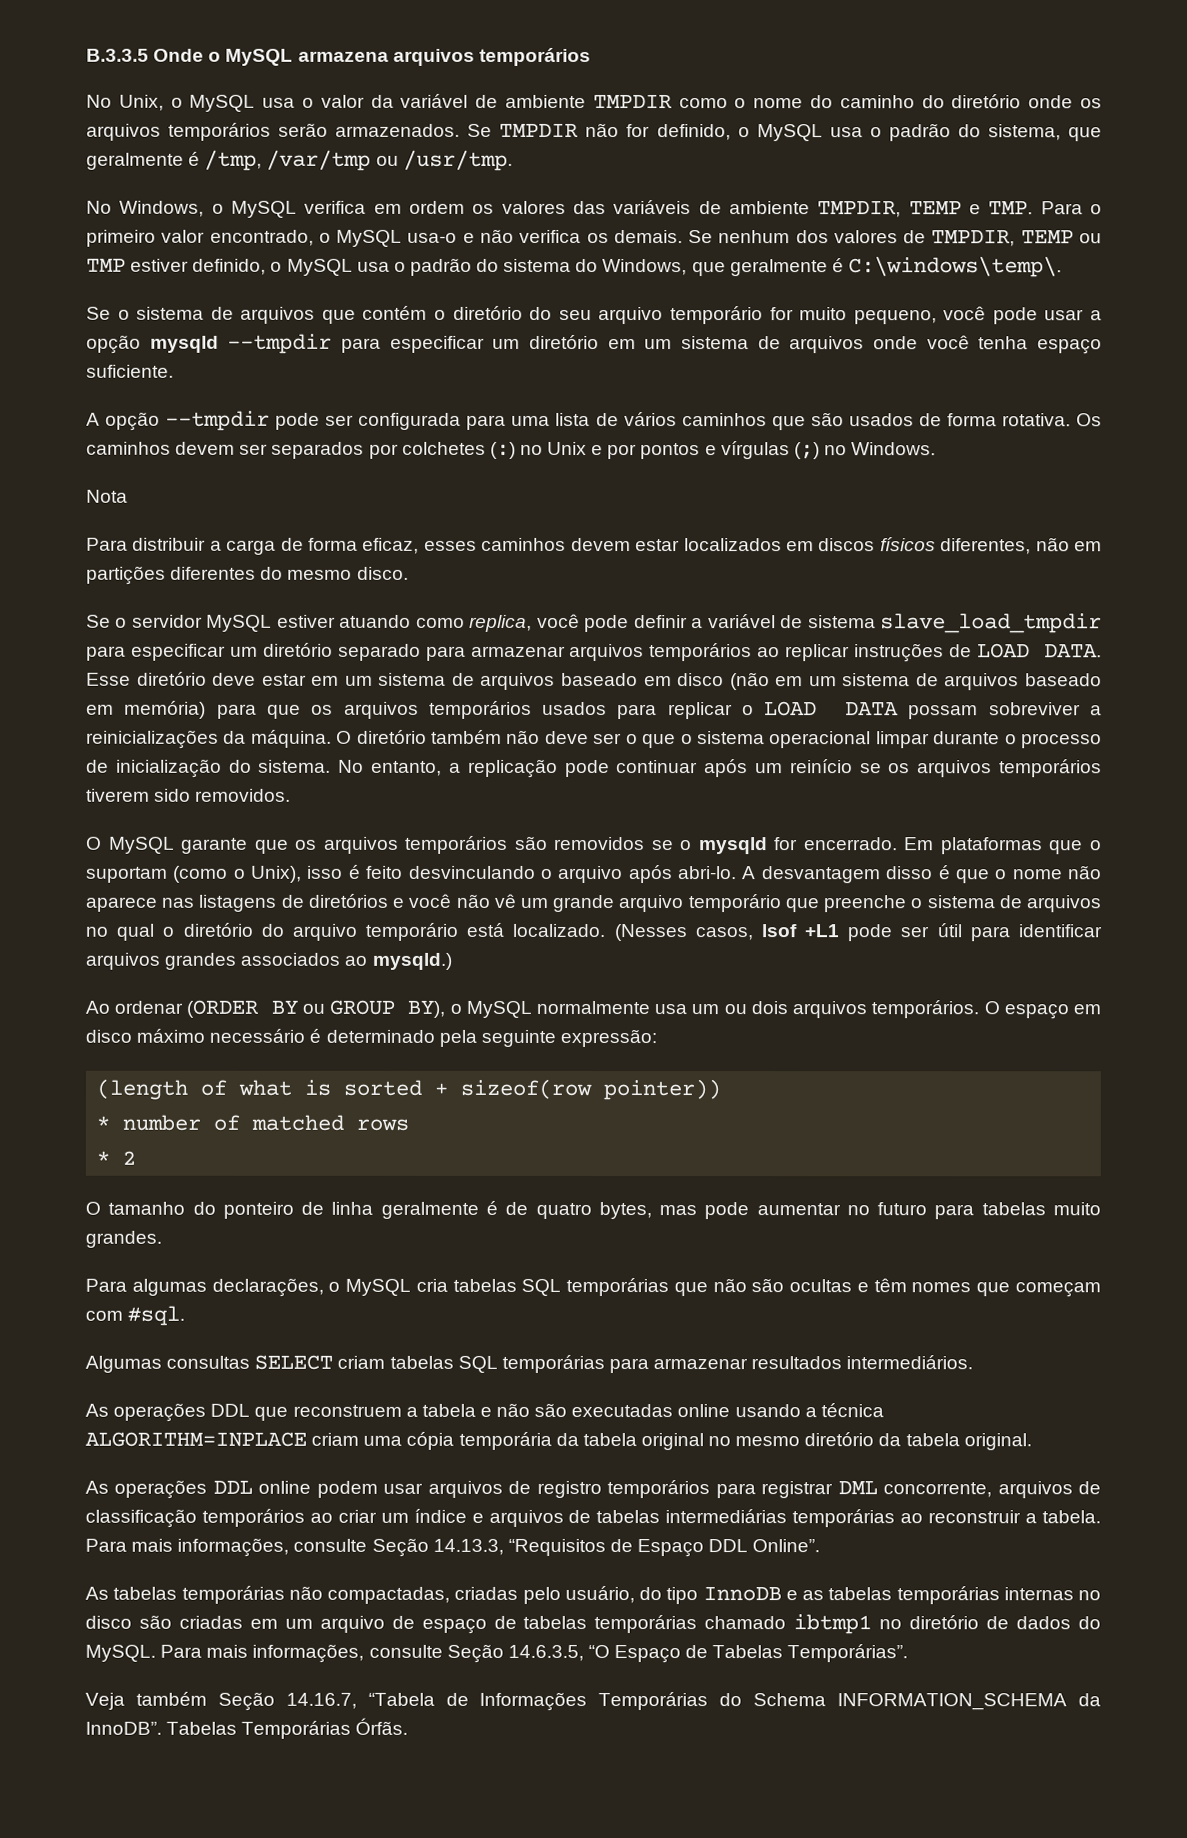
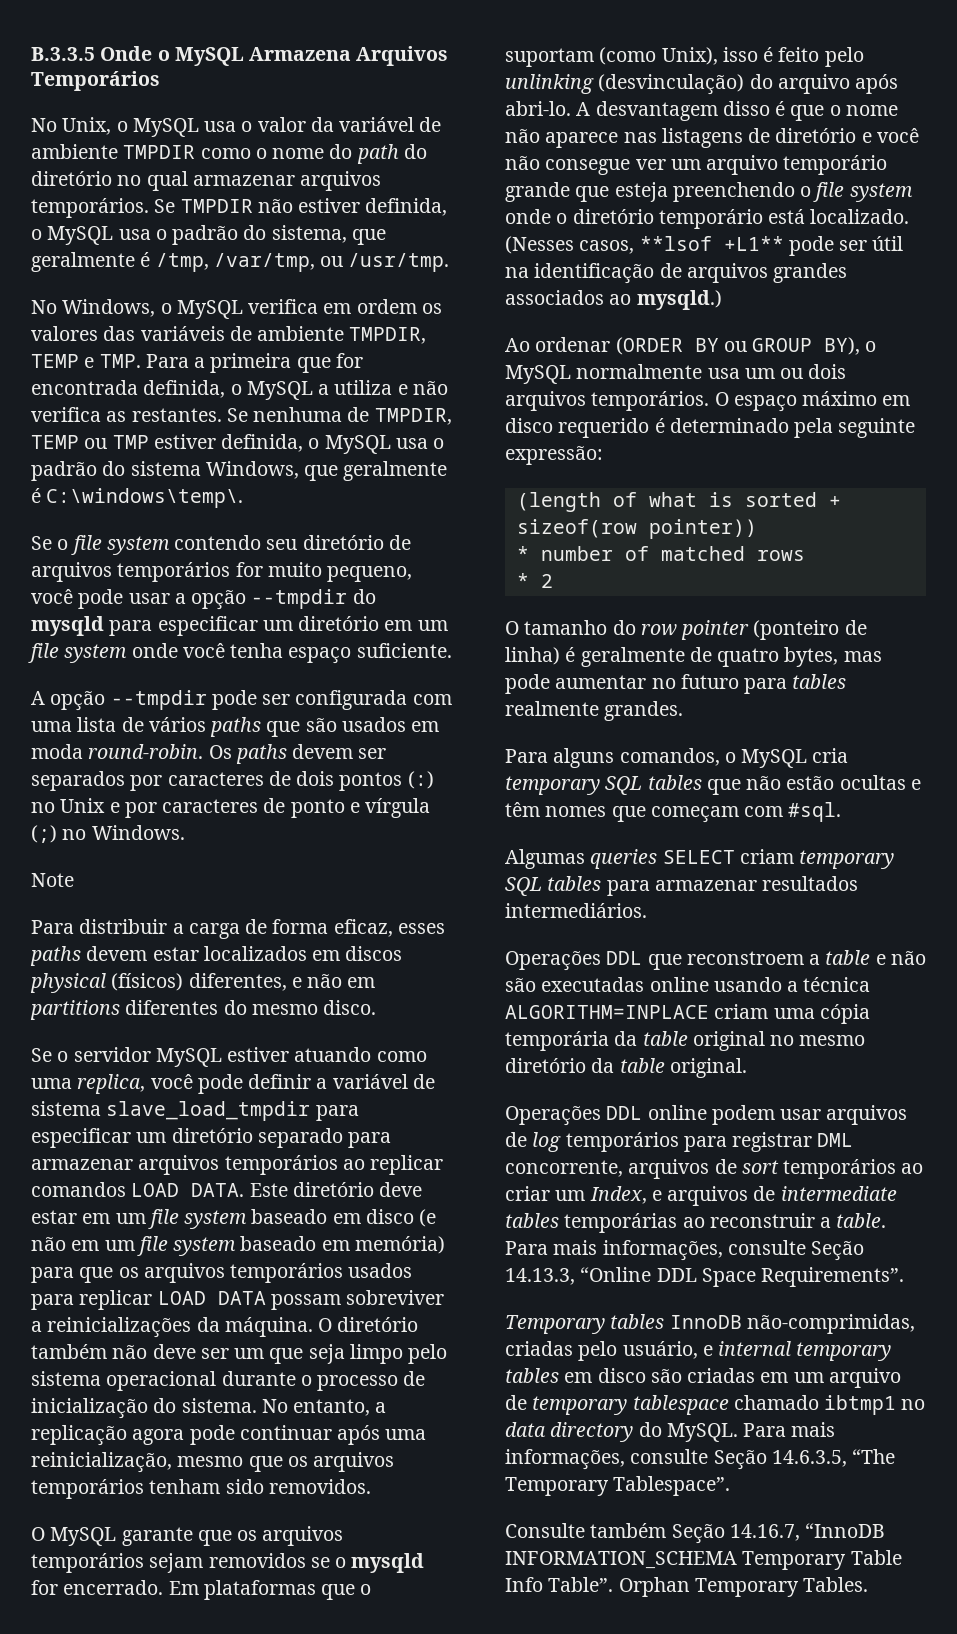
- B.3.3.5 Onde o MySQL armazena arquivos temporários
+ B.3.3.5 Onde o MySQL Armazena Arquivos Temporários
- No Unix, o MySQL usa o valor da variável de ambiente TMPDIR como o nome do caminho do diretório onde os arquivos temporários serão armazenados.
+ No Unix, o MySQL usa o valor da variável de ambiente TMPDIR como o nome do path do diretório no qual armazenar arquivos temporários.
- Se TMPDIR não for definido, o MySQL usa o padrão do sistema, que geralmente é /tmp, /var/tmp ou /usr/tmp.
+ Se TMPDIR não estiver definida, o MySQL usa o padrão do sistema, que geralmente é /tmp, /var/tmp, ou /usr/tmp.
- No Windows, o MySQL verifica em ordem os valores das variáveis de ambiente TMPDIR, TEMP e TMP. Para o primeiro valor encontrado, o MySQL usa-o e não verifica os demais. Se nenhum dos valores de TMPDIR, TEMP ou TMP estiver definido, o MySQL usa o padrão do sistema do Windows, que geralmente é C:\windows\temp\.
+ No Windows, o MySQL verifica em ordem os valores das variáveis de ambiente TMPDIR, TEMP e TMP. Para a primeira que for encontrada definida, o MySQL a utiliza e não verifica as restantes. Se nenhuma de TMPDIR, TEMP ou TMP estiver definida, o MySQL usa o padrão do sistema Windows, que geralmente é C:\windows\temp\.
- Se o sistema de arquivos que contém o diretório do seu arquivo temporário for muito pequeno, você pode usar a opção mysqld --tmpdir para especificar um diretório em um sistema de arquivos onde você tenha espaço suficiente.
+ Se o file system contendo seu diretório de arquivos temporários for muito pequeno, você pode usar a opção --tmpdir do mysqld para especificar um diretório em um file system onde você tenha espaço suficiente.
- A opção --tmpdir pode ser configurada para uma lista de vários caminhos que são usados de forma rotativa. Os caminhos devem ser separados por colchetes (:) no Unix e por pontos e vírgulas (;) no Windows.
+ A opção --tmpdir pode ser configurada com uma lista de vários paths que são usados em moda round-robin. Os paths devem ser separados por caracteres de dois pontos (:) no Unix e por caracteres de ponto e vírgula (;) no Windows.
- Nota
+ Note
- Para distribuir a carga de forma eficaz, esses caminhos devem estar localizados em discos físicos diferentes, não em partições diferentes do mesmo disco.
+ Para distribuir a carga de forma eficaz, esses paths devem estar localizados em discos physical (físicos) diferentes, e não em partitions diferentes do mesmo disco.
- Se o servidor MySQL estiver atuando como replica, você pode definir a variável de sistema slave_load_tmpdir para especificar um diretório separado para armazenar arquivos temporários ao replicar instruções de LOAD DATA.
+ Se o servidor MySQL estiver atuando como uma replica, você pode definir a variável de sistema slave_load_tmpdir para especificar um diretório separado para armazenar arquivos temporários ao replicar comandos LOAD DATA.
- Esse diretório deve estar em um sistema de arquivos baseado em disco (não em um sistema de arquivos baseado em memória) para que os arquivos temporários usados para replicar o LOAD DATA possam sobreviver a reinicializações da máquina.
+ Este diretório deve estar em um file system baseado em disco (e não em um file system baseado em memória) para que os arquivos temporários usados para replicar LOAD DATA possam sobreviver a reinicializações da máquina.
- O diretório também não deve ser o que o sistema operacional limpar durante o processo de inicialização do sistema.
+ O diretório também não deve ser um que seja limpo pelo sistema operacional durante o processo de inicialização do sistema.
- No entanto, a replicação pode continuar após um reinício se os arquivos temporários tiverem sido removidos.
+ No entanto, a replicação agora pode continuar após uma reinicialização, mesmo que os arquivos temporários tenham sido removidos.
- O MySQL garante que os arquivos temporários são removidos se o mysqld for encerrado.
+ O MySQL garante que os arquivos temporários sejam removidos se o mysqld for encerrado.
- Em plataformas que o suportam (como o Unix), isso é feito desvinculando o arquivo após abri-lo.
+ Em plataformas que o suportam (como Unix), isso é feito pelo unlinking (desvinculação) do arquivo após abri-lo.
- A desvantagem disso é que o nome não aparece nas listagens de diretórios e você não vê um grande arquivo temporário que preenche o sistema de arquivos no qual o diretório do arquivo temporário está localizado.
+ A desvantagem disso é que o nome não aparece nas listagens de diretório e você não consegue ver um arquivo temporário grande que esteja preenchendo o file system onde o diretório temporário está localizado.
- (Nesses casos, lsof +L1 pode ser útil para identificar arquivos grandes associados ao mysqld.)
+ (Nesses casos, **lsof +L1** pode ser útil na identificação de arquivos grandes associados ao mysqld.)
- O espaço em disco máximo necessário é determinado pela seguinte expressão:
+ O espaço máximo em disco requerido é determinado pela seguinte expressão:
- O tamanho do ponteiro de linha geralmente é de quatro bytes, mas pode aumentar no futuro para tabelas muito grandes.
+ O tamanho do row pointer (ponteiro de linha) é geralmente de quatro bytes, mas pode aumentar no futuro para tables realmente grandes.
- Para algumas declarações, o MySQL cria tabelas SQL temporárias que não são ocultas e têm nomes que começam com #sql.
+ Para alguns comandos, o MySQL cria temporary SQL tables que não estão ocultas e têm nomes que começam com #sql.
- Algumas consultas SELECT criam tabelas SQL temporárias para armazenar resultados intermediários.
+ Algumas queries SELECT criam temporary SQL tables para armazenar resultados intermediários.
- As operações DDL que reconstruem a tabela e não são executadas online usando a técnica ALGORITHM=INPLACE criam uma cópia temporária da tabela original no mesmo diretório da tabela original.
+ Operações DDL que reconstroem a table e não são executadas online usando a técnica ALGORITHM=INPLACE criam uma cópia temporária da table original no mesmo diretório da table original.
- As operações DDL online podem usar arquivos de registro temporários para registrar DML concorrente, arquivos de classificação temporários ao criar um índice e arquivos de tabelas intermediárias temporárias ao reconstruir a tabela.
+ Operações DDL online podem usar arquivos de log temporários para registrar DML concorrente, arquivos de sort temporários ao criar um Index, e arquivos de intermediate tables temporárias ao reconstruir a table.
- Para mais informações, consulte Seção 14.13.3, “Requisitos de Espaço DDL Online”.
- As tabelas temporárias não compactadas, criadas pelo usuário, do tipo InnoDB e as tabelas temporárias internas no disco são criadas em um arquivo de espaço de tabelas temporárias chamado ibtmp1 no diretório de dados do MySQL.
+ Para mais informações, consulte Seção 14.13.3, “Online DDL Space Requirements”.
+ Temporary tables InnoDB não-comprimidas, criadas pelo usuário, e internal temporary tables em disco são criadas em um arquivo de temporary tablespace chamado ibtmp1 no data directory do MySQL.
- Para mais informações, consulte Seção 14.6.3.5, “O Espaço de Tabelas Temporárias”.
- Veja também Seção 14.16.7, “Tabela de Informações Temporárias do Schema INFORMATION_SCHEMA da InnoDB”. Tabelas Temporárias Órfãs.
+ Para mais informações, consulte Seção 14.6.3.5, “The Temporary Tablespace”.
+ Consulte também Seção 14.16.7, “InnoDB INFORMATION_SCHEMA Temporary Table Info Table”. Orphan Temporary Tables.

